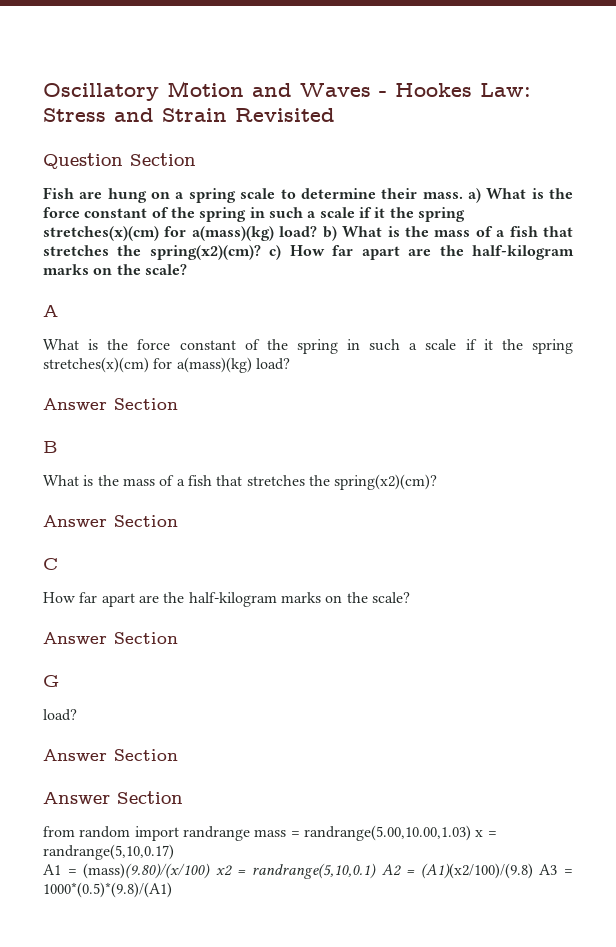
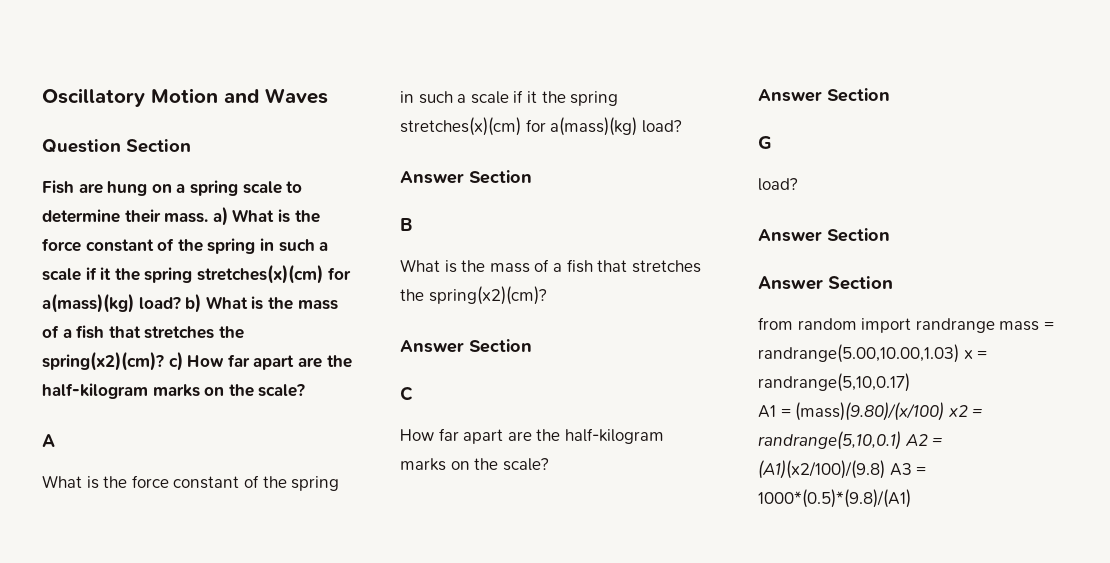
- Oscillatory Motion and Waves - Hookes Law: Stress and Strain Revisited
+ Oscillatory Motion and Waves

